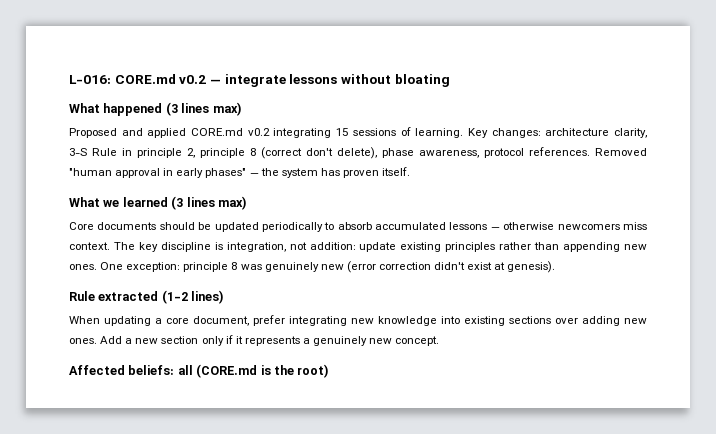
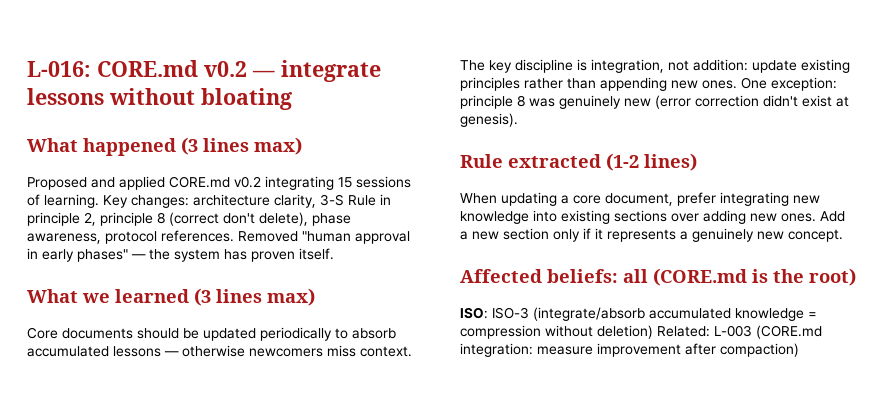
+ ISO: ISO-3 (integrate/absorb accumulated knowledge = compression without deletion) Related: L-003 (CORE.md integration: measure improvement after compaction)

